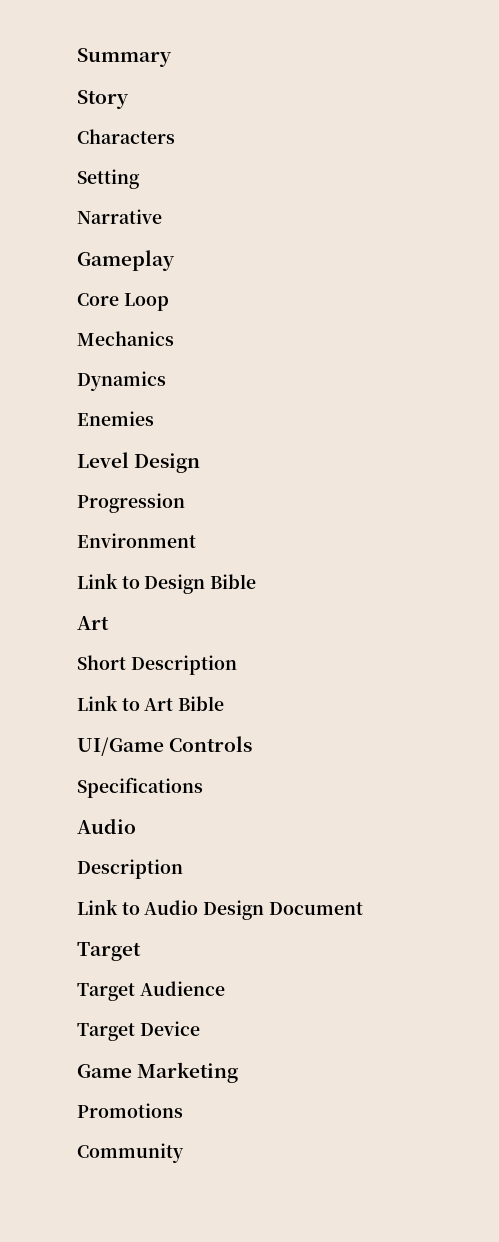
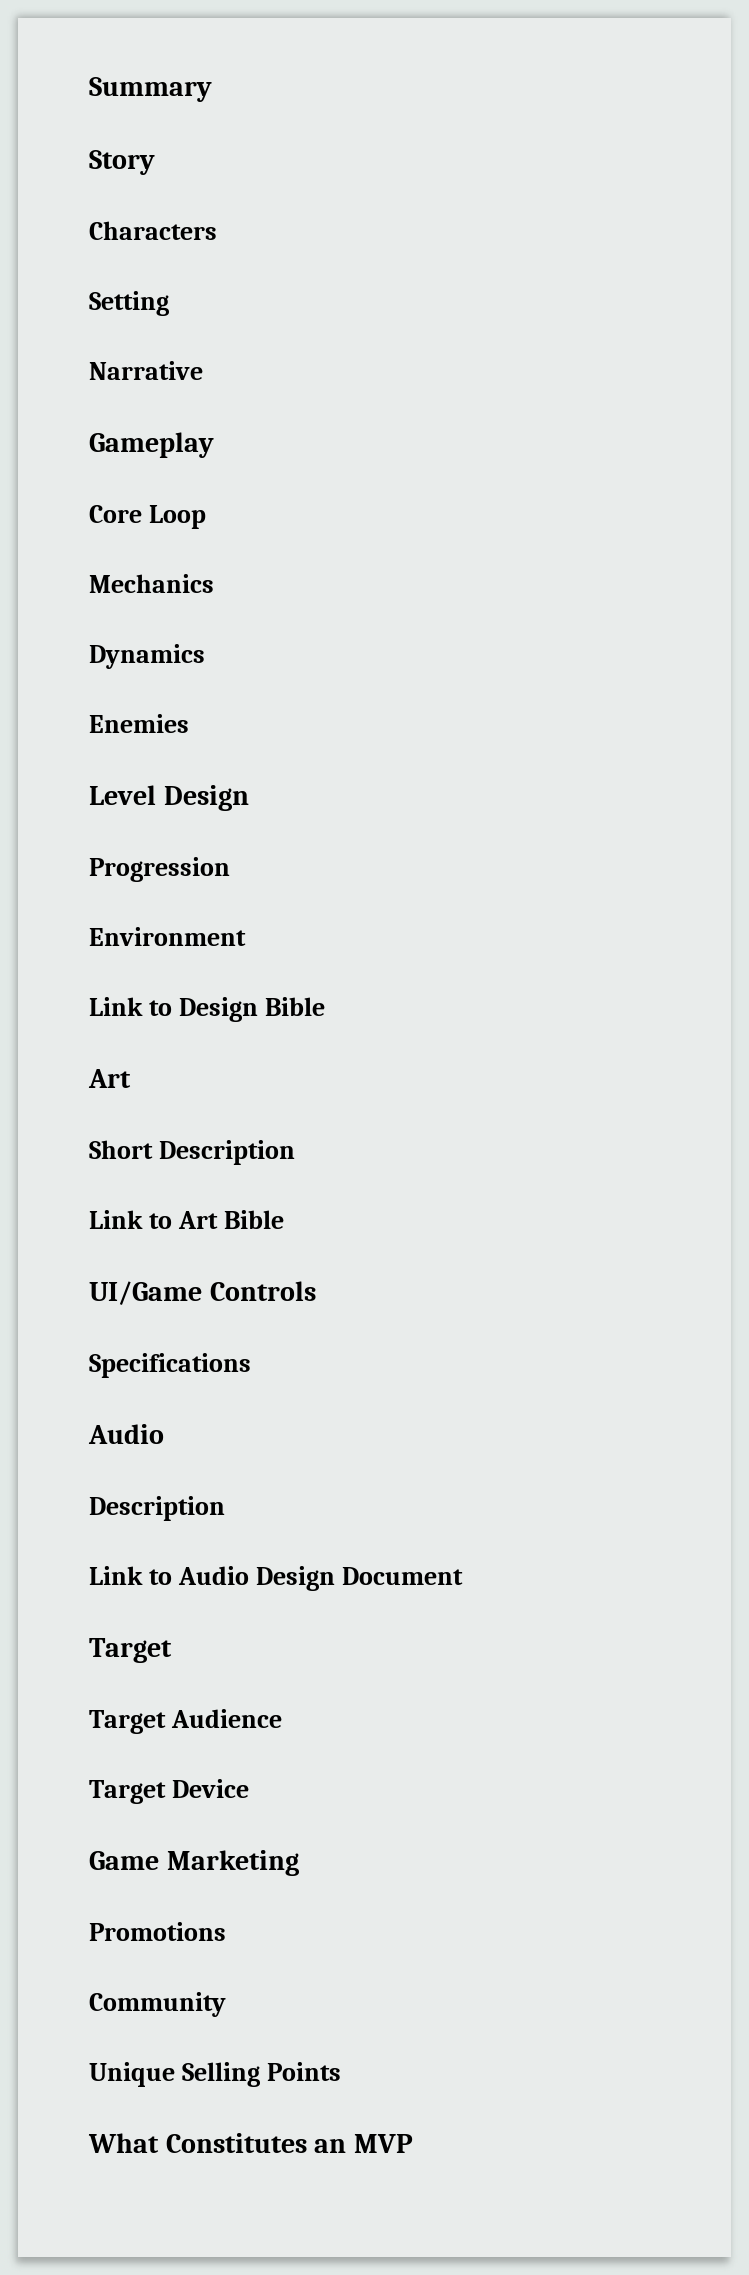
+ Unique Selling Points
+ What Constitutes an MVP

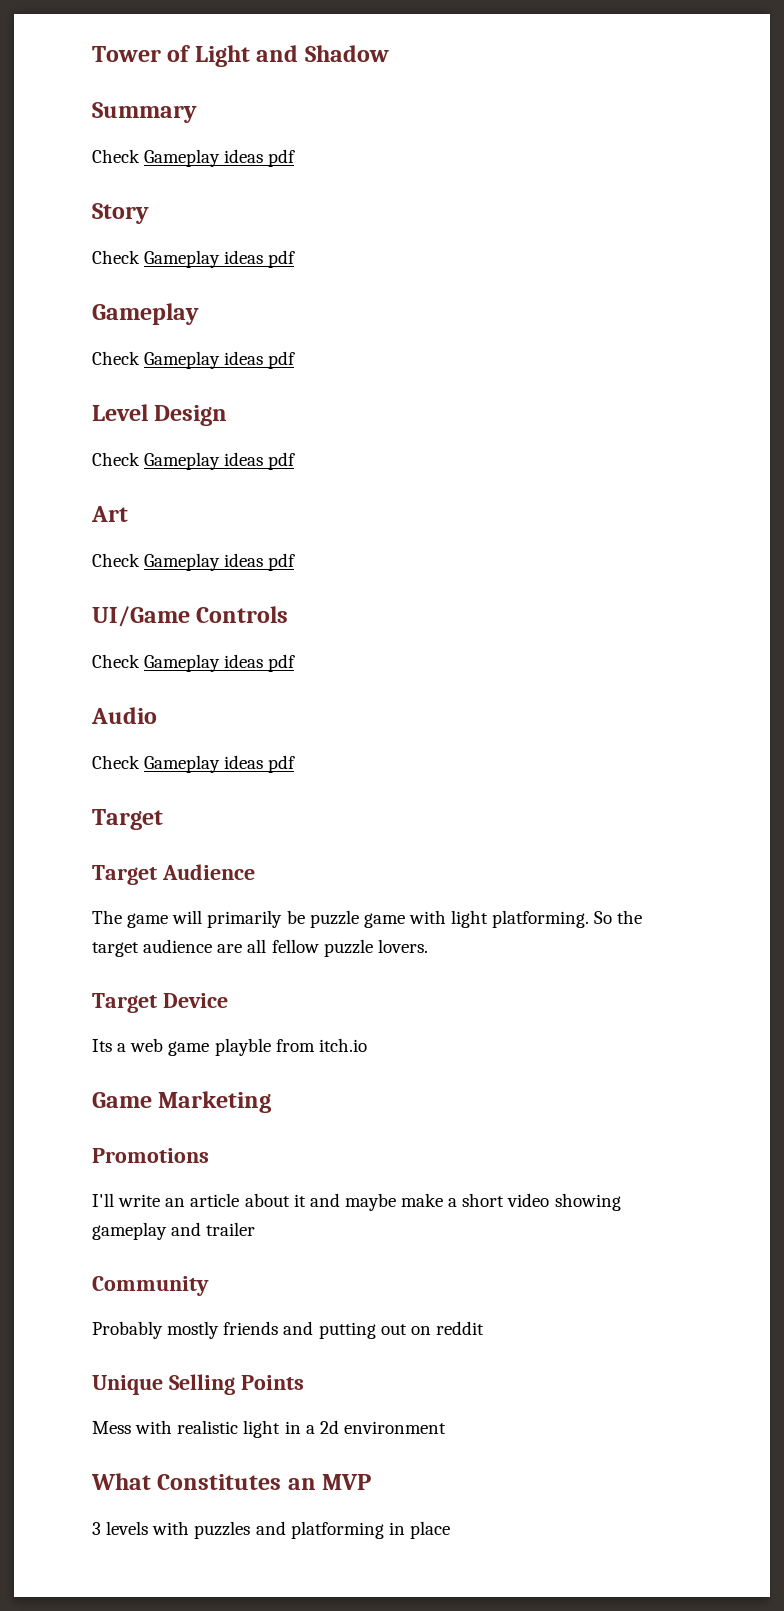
+ Tower of Light and Shadow
  Summary
+ Check Gameplay ideas pdf
  Story
- Characters
- Setting
- Narrative
+ Check Gameplay ideas pdf
  Gameplay
- Core Loop
- Mechanics
- Dynamics
- Enemies
+ Check Gameplay ideas pdf
  Level Design
- Progression
- Environment
- Link to Design Bible
+ Check Gameplay ideas pdf
  Art
- Short Description
- Link to Art Bible
+ Check Gameplay ideas pdf
  UI/Game Controls
- Specifications
+ Check Gameplay ideas pdf
  Audio
- Description
- Link to Audio Design Document
+ Check Gameplay ideas pdf
  Target
  Target Audience
+ The game will primarily be puzzle game with light platforming. So the target audience are all fellow puzzle lovers.
  Target Device
+ Its a web game playble from itch.io
  Game Marketing
  Promotions
+ I'll write an article about it and maybe make a short video showing gameplay and trailer
  Community
+ Probably mostly friends and putting out on reddit
  Unique Selling Points
+ Mess with realistic light in a 2d environment
  What Constitutes an MVP
+ 3 levels with puzzles and platforming in place

